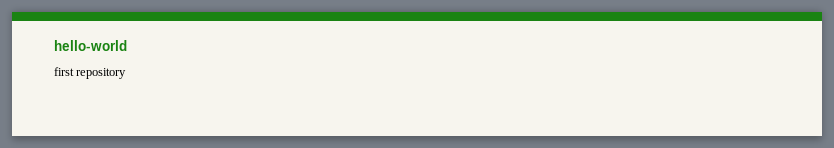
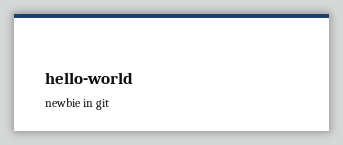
- first repository
+ newbie in git

